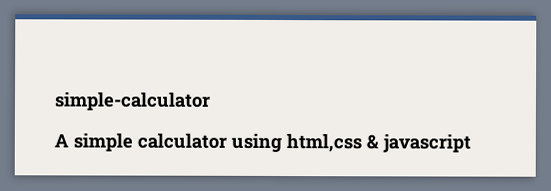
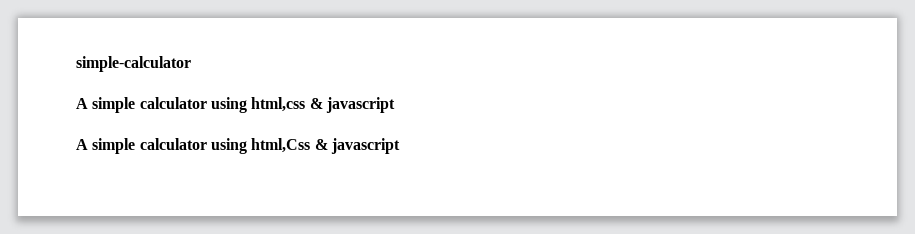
+ A simple calculator using html,Css & javascript

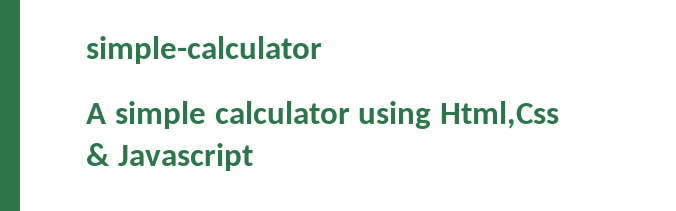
- A simple calculator using html,css & javascript
- A simple calculator using html,Css & javascript
+ A simple calculator using Html,Css & Javascript

